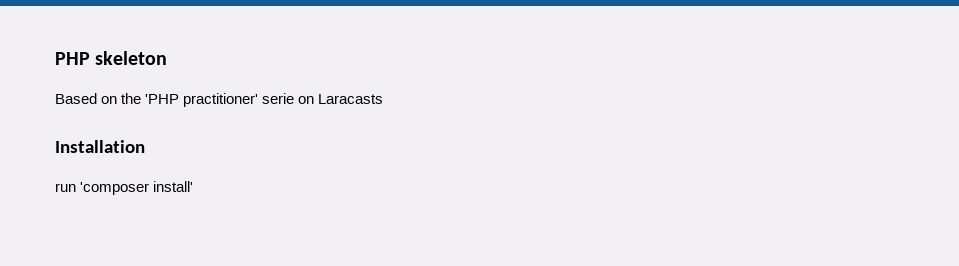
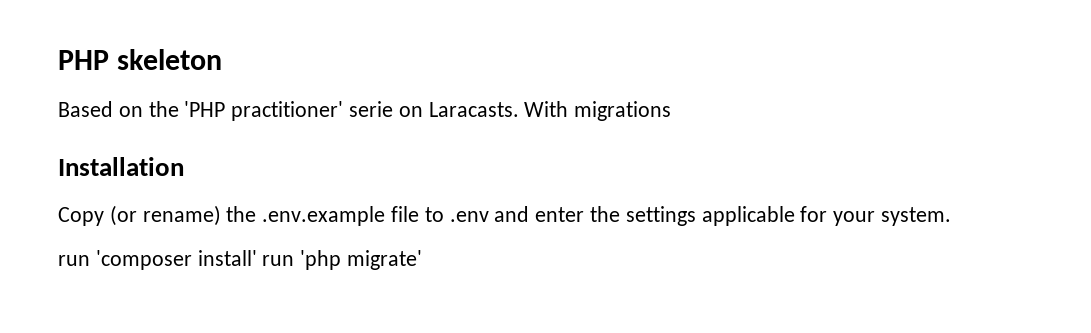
- Based on the 'PHP practitioner' serie on Laracasts
+ Based on the 'PHP practitioner' serie on Laracasts. With migrations
  Installation
+ Copy (or rename) the .env.example file to .env and enter the settings applicable for your system.
- run 'composer install'
+ run 'composer install' run 'php migrate'

